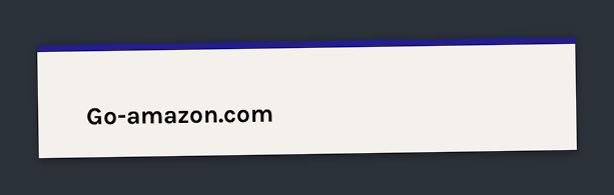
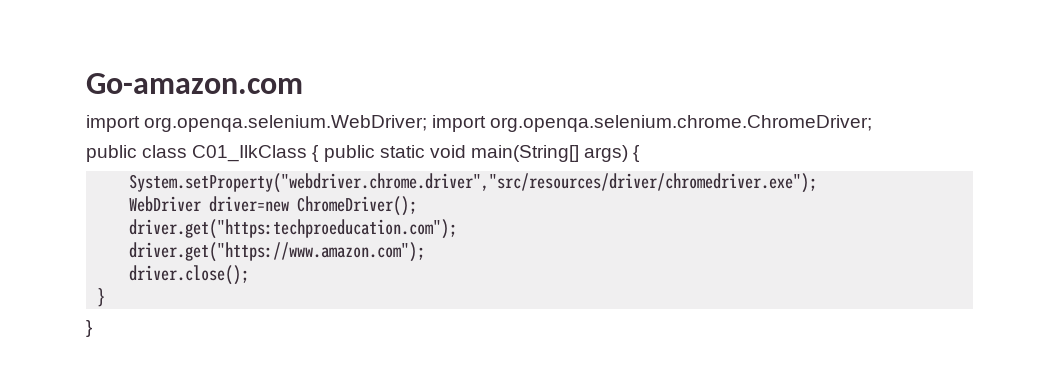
+ import org.openqa.selenium.WebDriver; import org.openqa.selenium.chrome.ChromeDriver;
+ public class C01_IlkClass { public static void main(String[] args) {
+ System.setProperty("webdriver.chrome.driver","src/resources/driver/chromedriver.exe");
+ WebDriver driver=new ChromeDriver();
+ driver.get("https:techproeducation.com");
+ driver.get("https://www.amazon.com");
+ driver.close();
+ }
+ }

